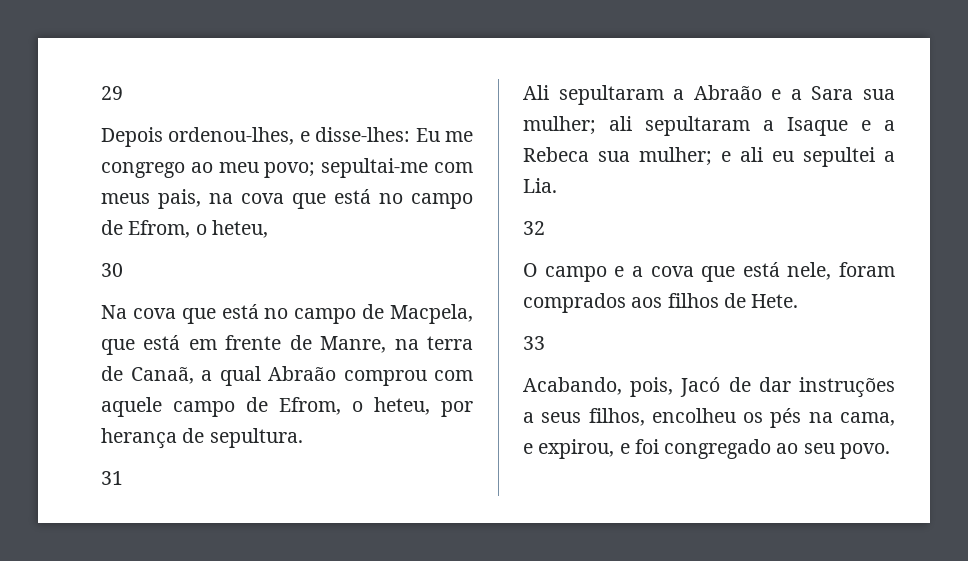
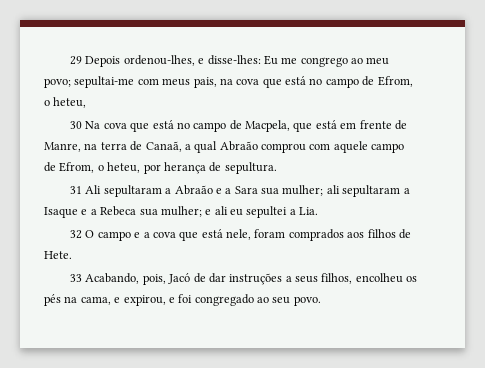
- 29
- Depois ordenou-lhes, e disse-lhes: Eu me congrego ao meu povo; sepultai-me com meus pais, na cova que está no campo de Efrom, o heteu,
+ 29 Depois ordenou-lhes, e disse-lhes: Eu me congrego ao meu povo; sepultai-me com meus pais, na cova que está no campo de Efrom, o heteu,
- 30
- Na cova que está no campo de Macpela, que está em frente de Manre, na terra de Canaã, a qual Abraão comprou com aquele campo de Efrom, o heteu, por herança de sepultura.
+ 30 Na cova que está no campo de Macpela, que está em frente de Manre, na terra de Canaã, a qual Abraão comprou com aquele campo de Efrom, o heteu, por herança de sepultura.
- 31
- Ali sepultaram a Abraão e a Sara sua mulher; ali sepultaram a Isaque e a Rebeca sua mulher; e ali eu sepultei a Lia.
+ 31 Ali sepultaram a Abraão e a Sara sua mulher; ali sepultaram a Isaque e a Rebeca sua mulher; e ali eu sepultei a Lia.
- 32
- O campo e a cova que está nele, foram comprados aos filhos de Hete.
+ 32 O campo e a cova que está nele, foram comprados aos filhos de Hete.
- 33
- Acabando, pois, Jacó de dar instruções a seus filhos, encolheu os pés na cama, e expirou, e foi congregado ao seu povo.
+ 33 Acabando, pois, Jacó de dar instruções a seus filhos, encolheu os pés na cama, e expirou, e foi congregado ao seu povo.

